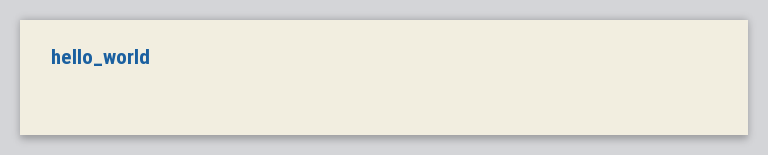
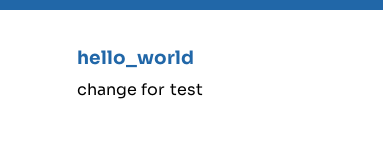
+ change for test

